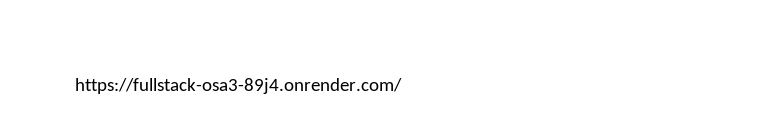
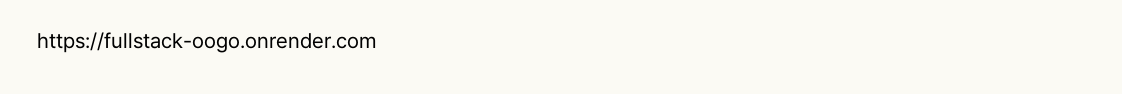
- https://fullstack-osa3-89j4.onrender.com/
+ https://fullstack-oogo.onrender.com

